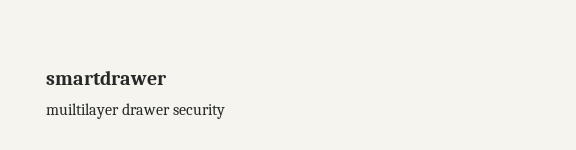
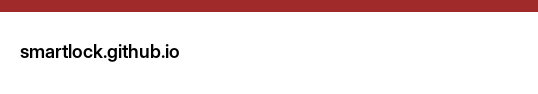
- smartdrawer
- muiltilayer drawer security
+ smartlock.github.io

